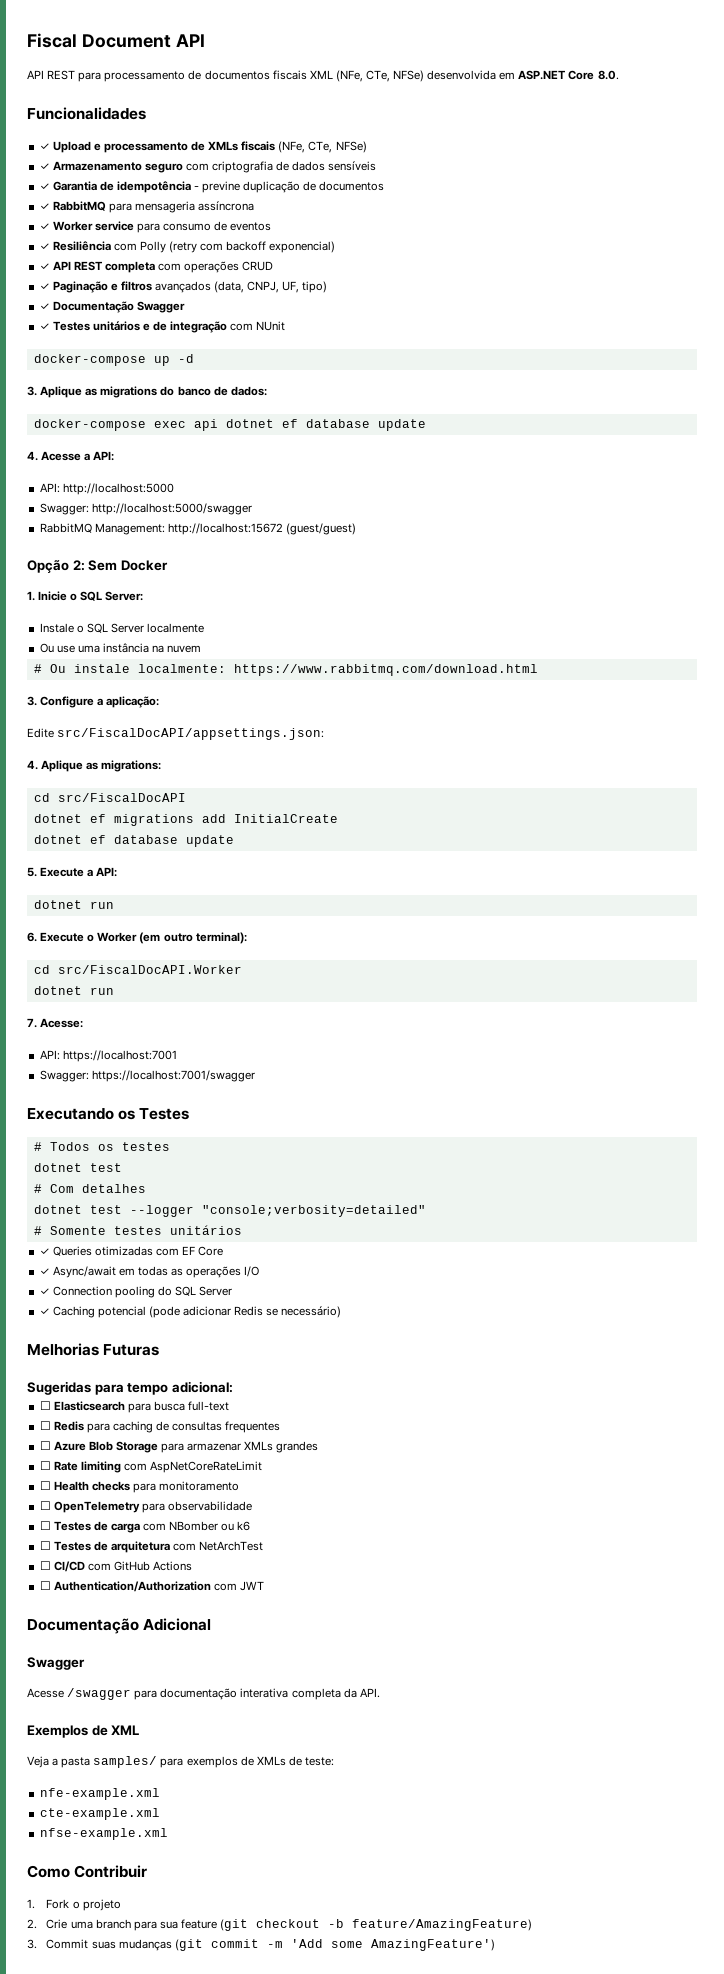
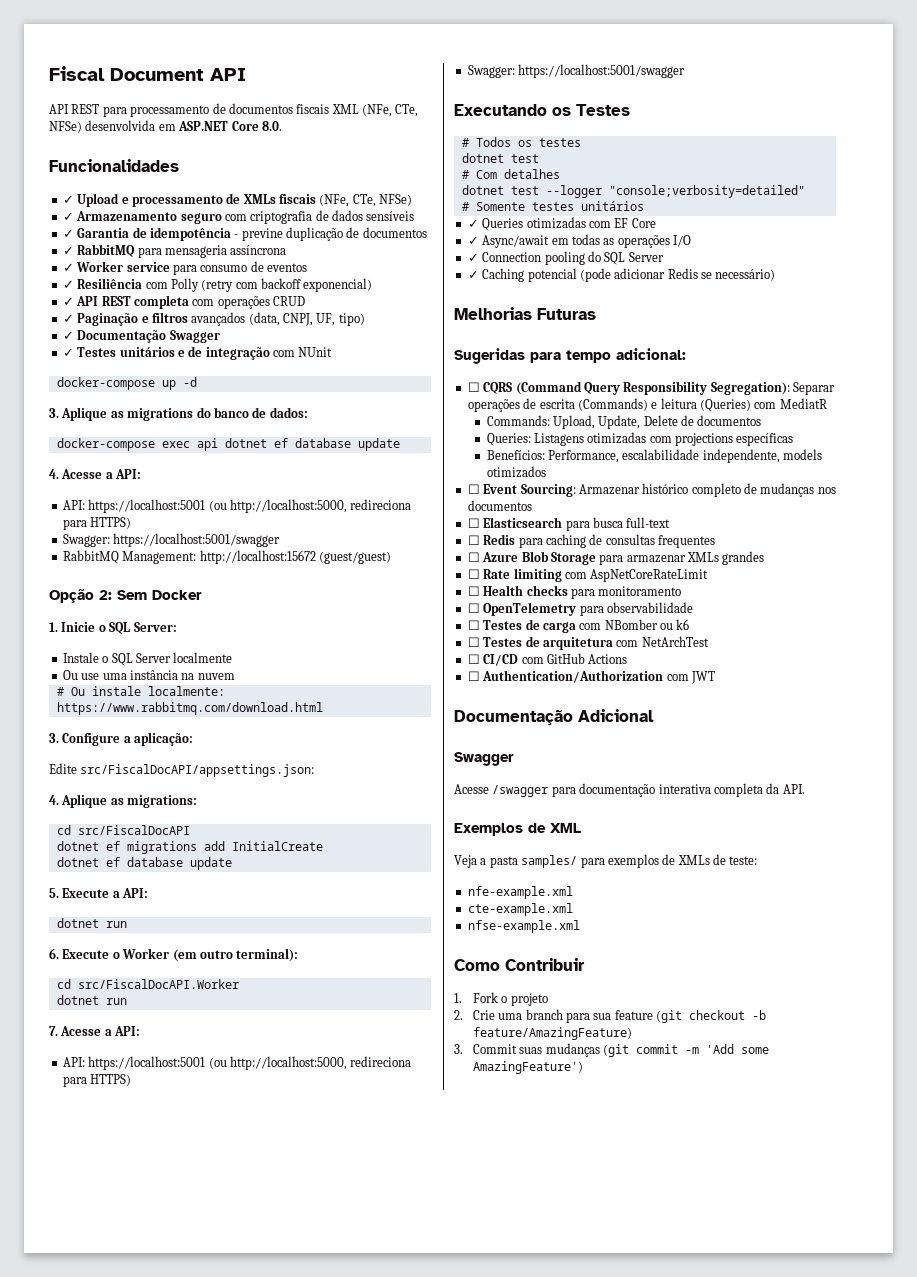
  4. Acesse a API:
- API: http://localhost:5000
- Swagger: http://localhost:5000/swagger
+ API: https://localhost:5001 (ou http://localhost:5000, redireciona para HTTPS)
+ Swagger: https://localhost:5001/swagger
- 7. Acesse:
- API: https://localhost:7001
- Swagger: https://localhost:7001/swagger
+ 7. Acesse a API:
+ API: https://localhost:5001 (ou http://localhost:5000, redireciona para HTTPS)
+ Swagger: https://localhost:5001/swagger
+ ☐ CQRS (Command Query Responsibility Segregation): Separar operações de escrita (Commands) e leitura (Queries) com MediatR
+ Commands: Upload, Update, Delete de documentos
+ Queries: Listagens otimizadas com projections específicas
+ Benefícios: Performance, escalabilidade independente, models otimizados
+ ☐ Event Sourcing: Armazenar histórico completo de mudanças nos documentos

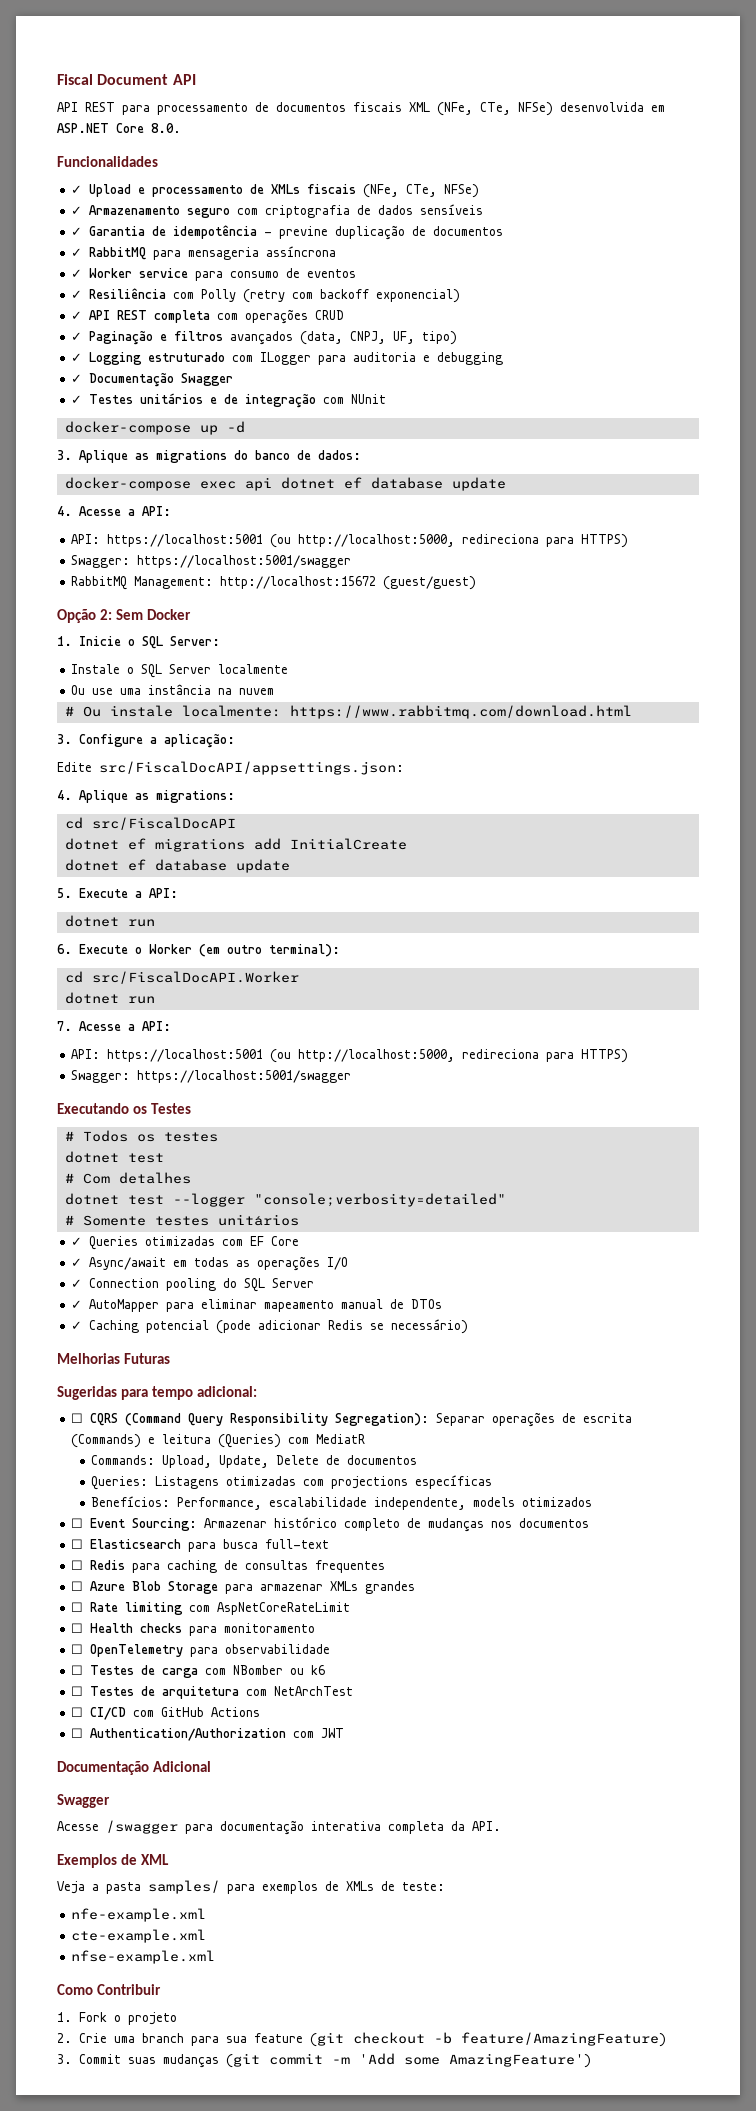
+ ✓ Logging estruturado com ILogger para auditoria e debugging
+ ✓ AutoMapper para eliminar mapeamento manual de DTOs

